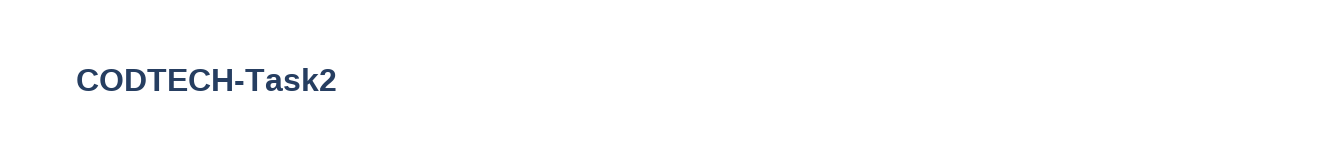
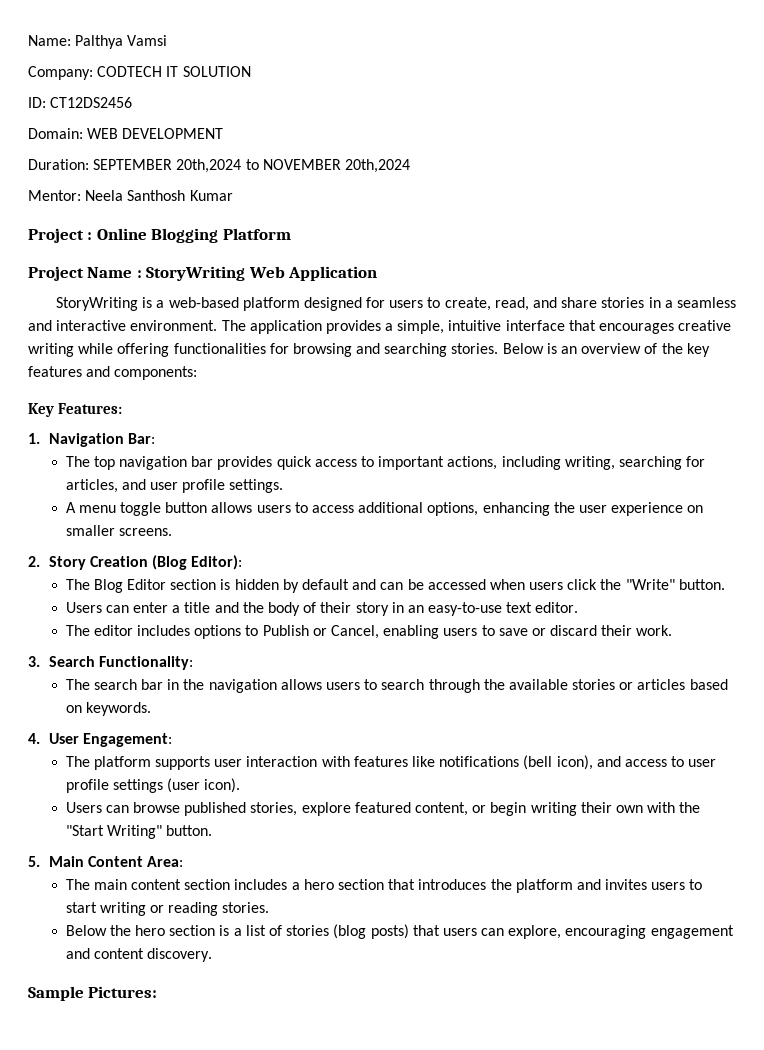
- CODTECH-Task2
+ Name: Palthya Vamsi
+ Company: CODTECH IT SOLUTION
+ ID: CT12DS2456
+ Domain: WEB DEVELOPMENT
+ Duration: SEPTEMBER 20th,2024 to NOVEMBER 20th,2024
+ Mentor: Neela Santhosh Kumar
+ Project : Online Blogging Platform
+ Project Name : StoryWriting Web Application
+ StoryWriting is a web-based platform designed for users to create, read, and share stories in a seamless and interactive environment. The application provides a simple, intuitive interface that encourages creative writing while offering functionalities for browsing and searching stories. Below is an overview of the key features and components:
+ Key Features:
+ 1. Navigation Bar:
+ The top navigation bar provides quick access to important actions, including writing, searching for articles, and user profile settings.
+ A menu toggle button allows users to access additional options, enhancing the user experience on smaller screens.
+ 2. Story Creation (Blog Editor):
+ The Blog Editor section is hidden by default and can be accessed when users click the "Write" button.
+ Users can enter a title and the body of their story in an easy-to-use text editor.
+ The editor includes options to Publish or Cancel, enabling users to save or discard their work.
+ 3. Search Functionality:
+ The search bar in the navigation allows users to search through the available stories or articles based on keywords.
+ 4. User Engagement:
+ The platform supports user interaction with features like notifications (bell icon), and access to user profile settings (user icon).
+ Users can browse published stories, explore featured content, or begin writing their own with the "Start Writing" button.
+ 5. Main Content Area:
+ The main content section includes a hero section that introduces the platform and invites users to start writing or reading stories.
+ Below the hero section is a list of stories (blog posts) that users can explore, encouraging engagement and content discovery.
+ Sample Pictures:

